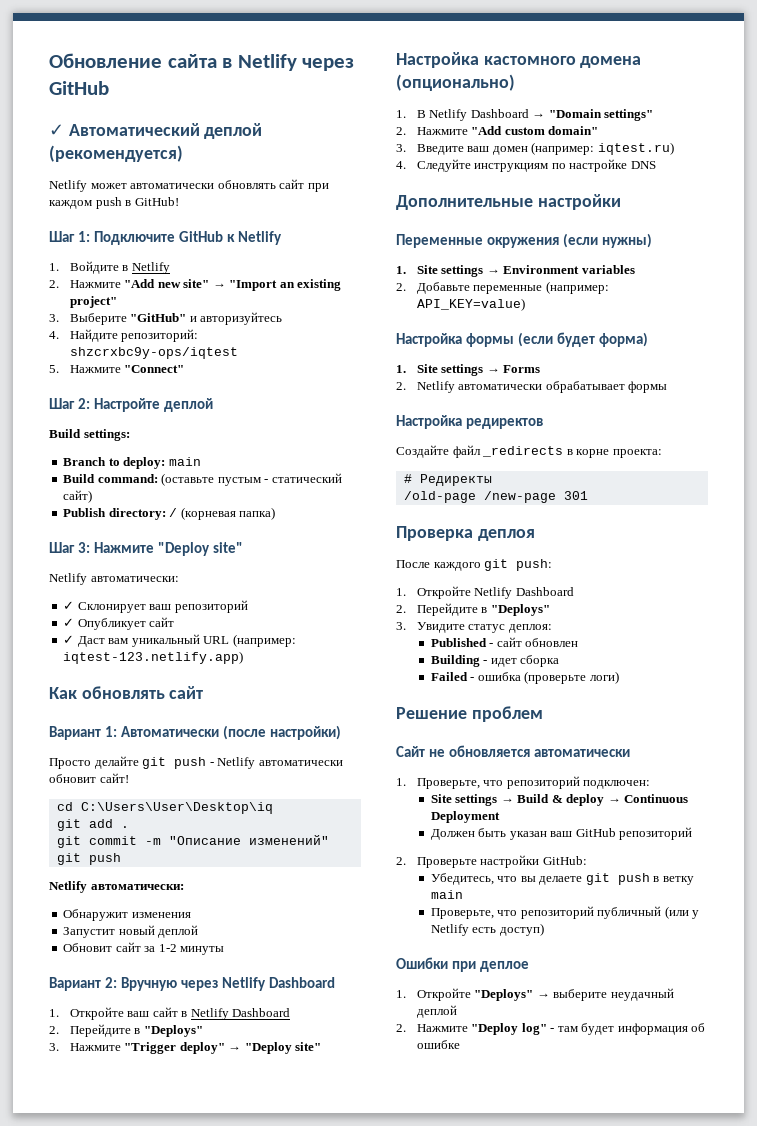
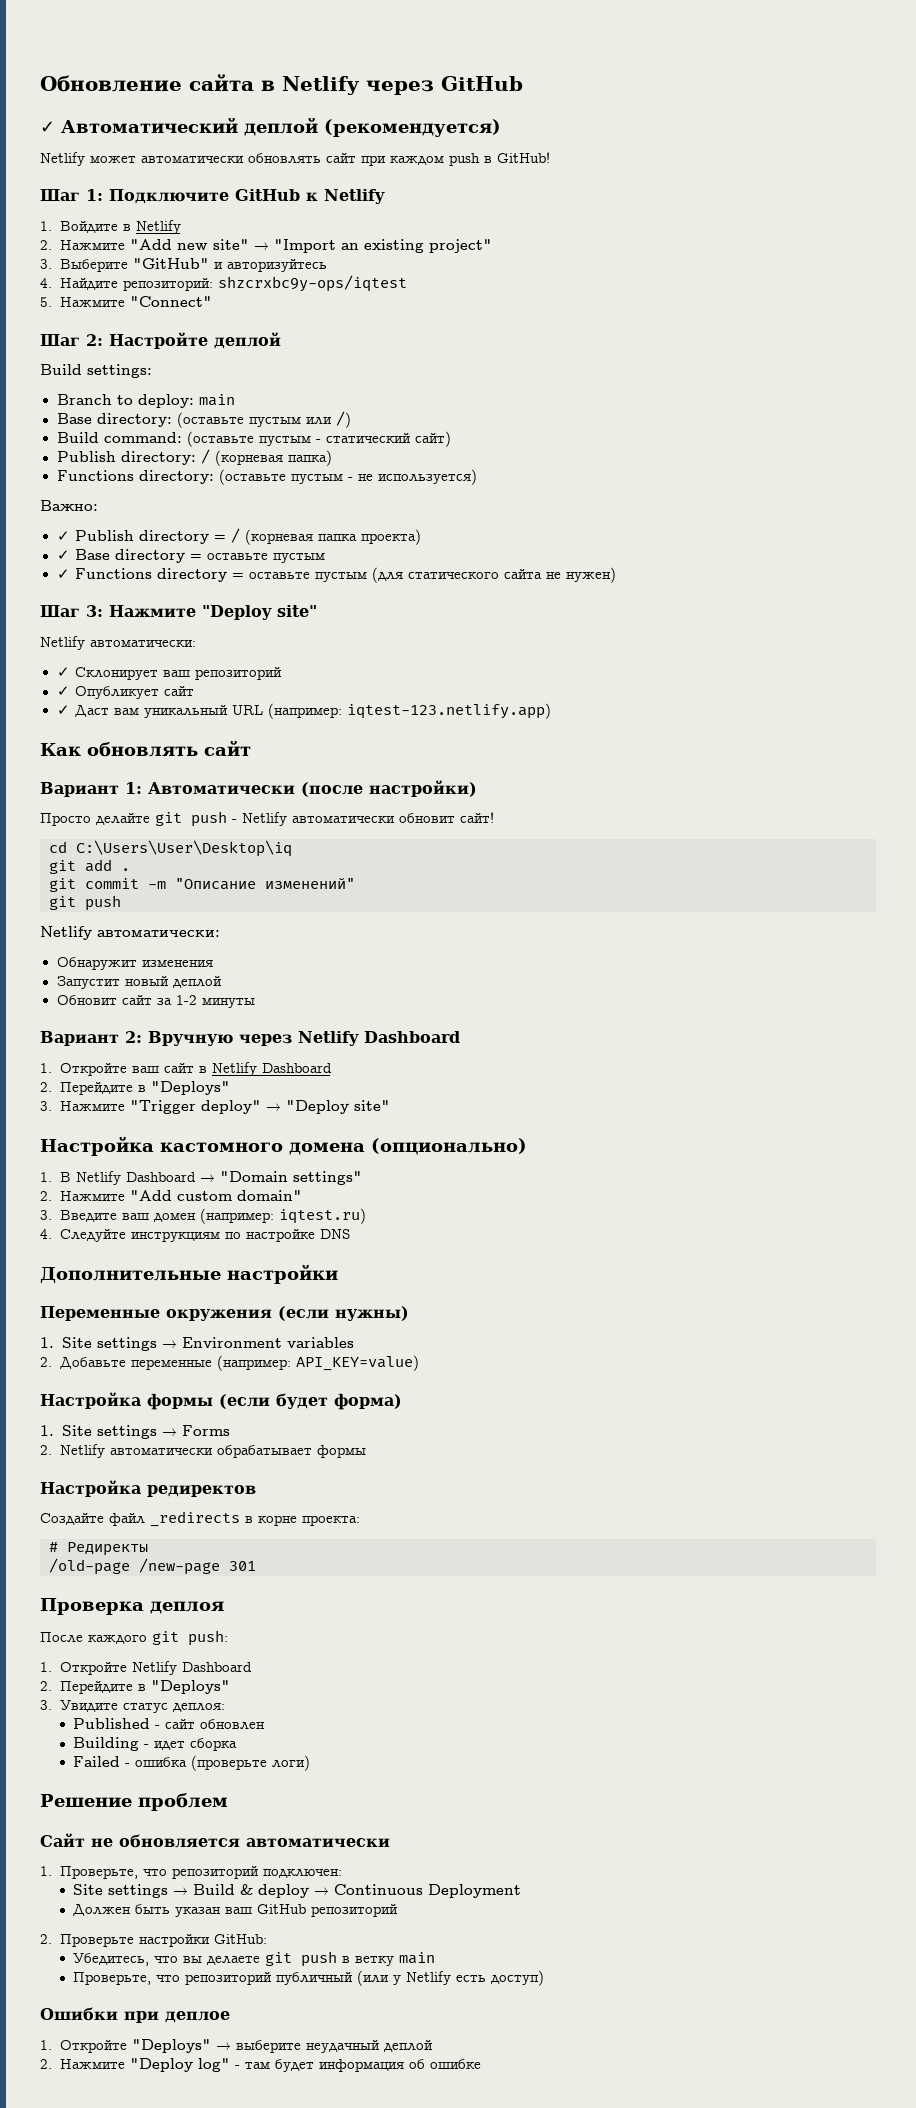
+ Base directory: (оставьте пустым или /)
+ Functions directory: (оставьте пустым - не используется)
+ Важно:
+ ✓ Publish directory = / (корневая папка проекта)
+ ✓ Base directory = оставьте пустым
+ ✓ Functions directory = оставьте пустым (для статического сайта не нужен)

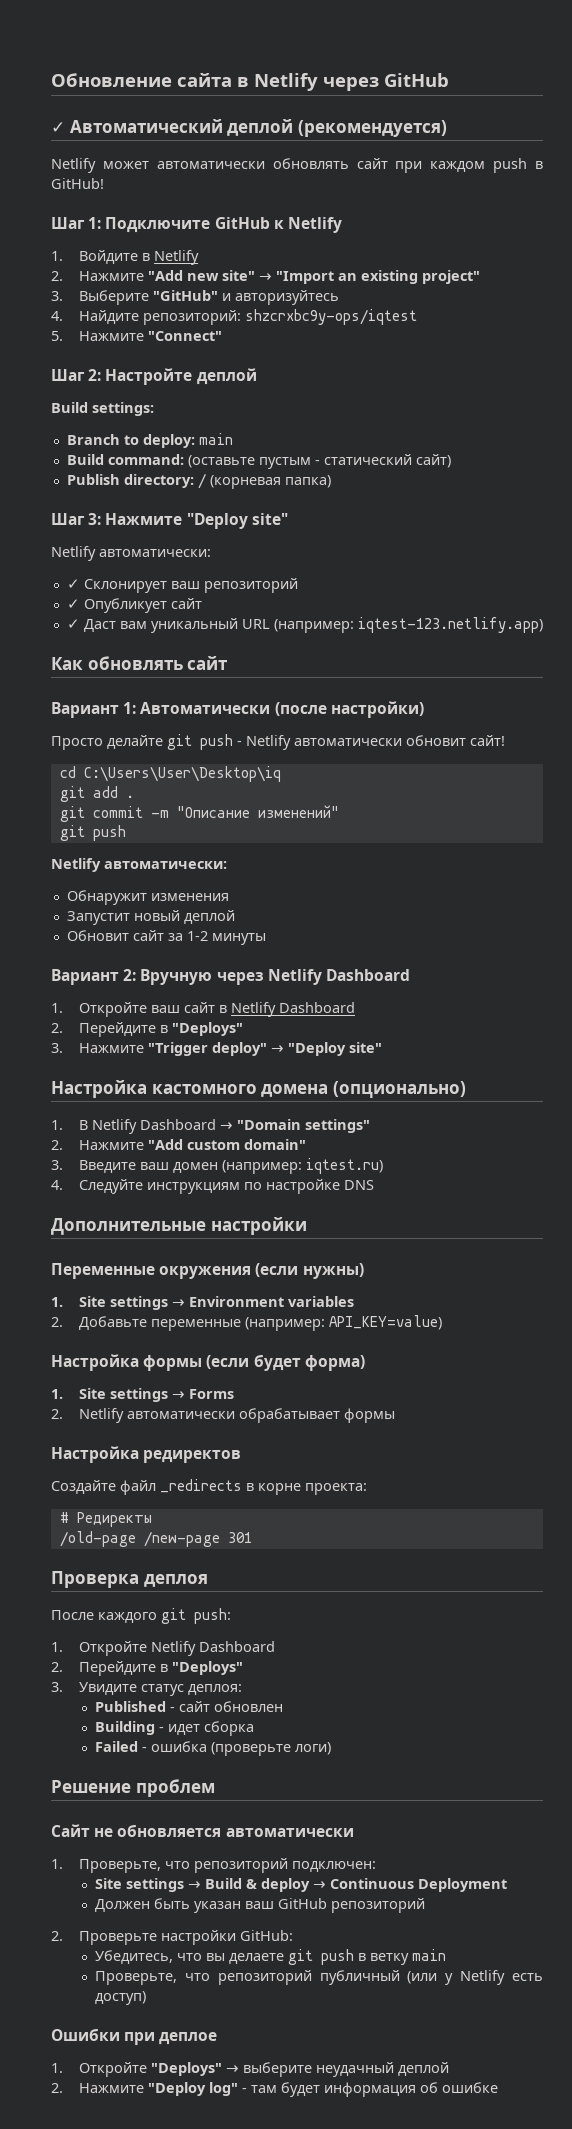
- Base directory: (оставьте пустым или /)
- Functions directory: (оставьте пустым - не используется)
- Важно:
- ✓ Publish directory = / (корневая папка проекта)
- ✓ Base directory = оставьте пустым
- ✓ Functions directory = оставьте пустым (для статического сайта не нужен)

